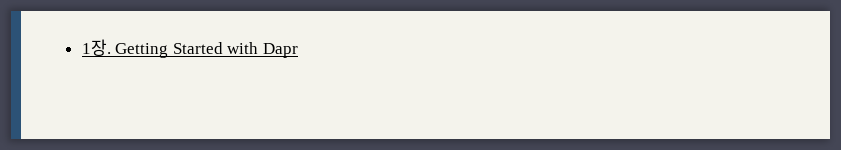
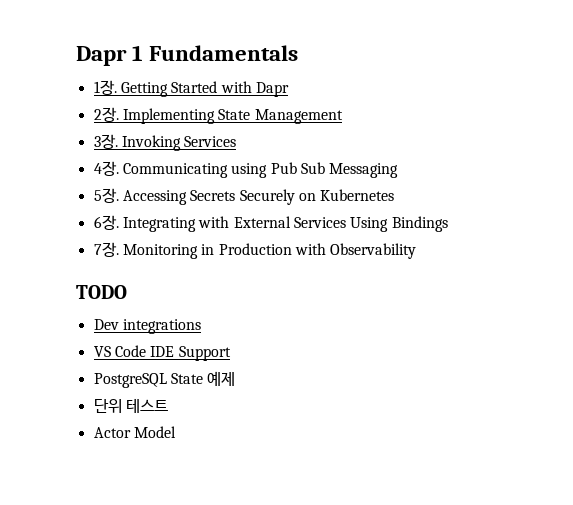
+ Dapr 1 Fundamentals
+ 2장. Implementing State Management
+ 3장. Invoking Services
+ 4장. Communicating using Pub Sub Messaging
+ 5장. Accessing Secrets Securely on Kubernetes
+ 6장. Integrating with External Services Using Bindings
+ 7장. Monitoring in Production with Observability
+ TODO
+ Dev integrations
+ VS Code IDE Support
+ PostgreSQL State 예제
+ 단위 테스트
+ Actor Model

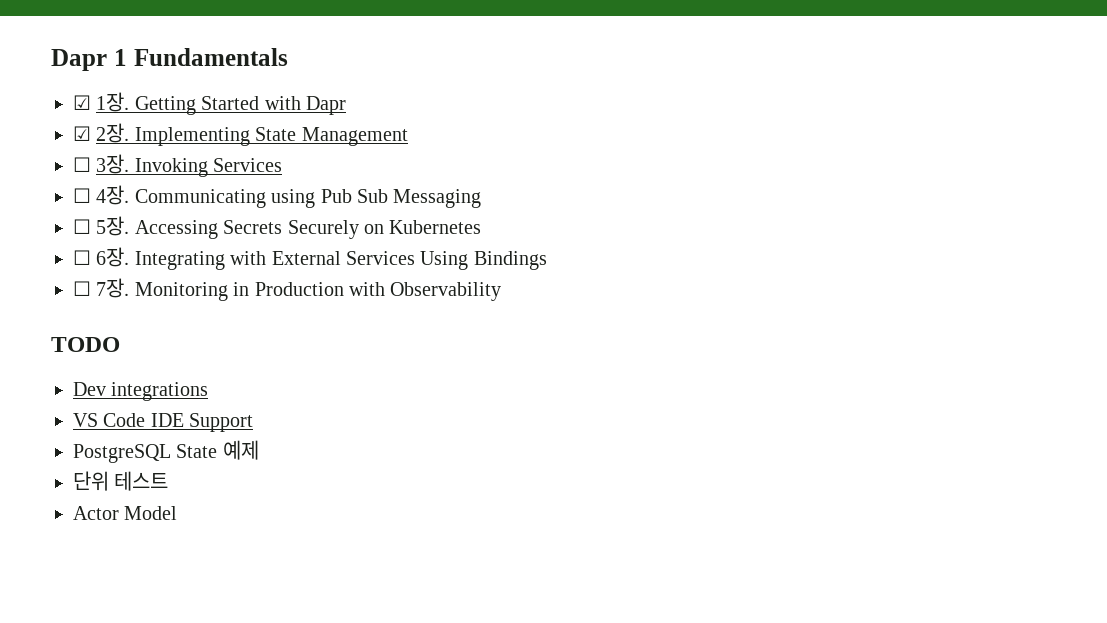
- 1장.
+ ☑ 1장.
- 2장.
+ ☑ 2장.
- 3장.
+ ☐ 3장.
- 4장.
+ ☐ 4장.
- 5장.
+ ☐ 5장.
- 6장.
+ ☐ 6장.
- 7장.
+ ☐ 7장.

